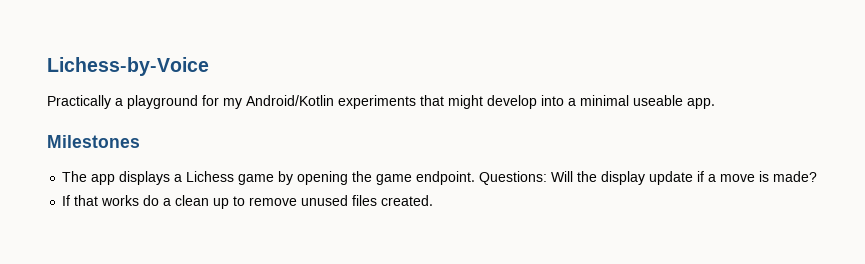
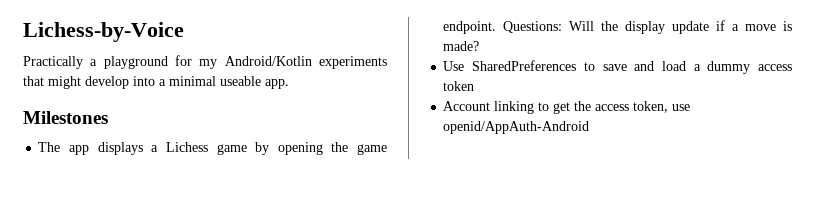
- If that works do a clean up to remove unused files created.
+ Use SharedPreferences to save and load a dummy access token
+ Account linking to get the access token, use openid/AppAuth-Android

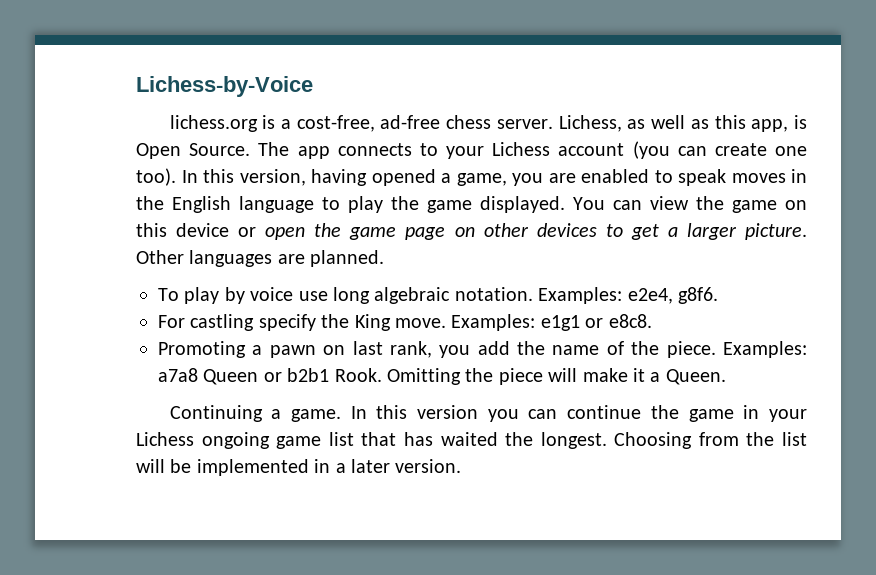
- Practically a playground for my Android/Kotlin experiments that might develop into a minimal useable app.
- Milestones
- The app displays a Lichess game by opening the game endpoint. Questions: Will the display update if a move is made?
- Use SharedPreferences to save and load a dummy access token
- Account linking to get the access token, use openid/AppAuth-Android
+ lichess.org is a cost-free, ad-free chess server. Lichess, as well as this app, is Open Source. The app connects to your Lichess account (you can create one too). In this version, having opened a game, you are enabled to speak moves in the English language to play the game displayed. You can view the game on this device or open the game page on other devices to get a larger picture. Other languages are planned.
+ To play by voice use long algebraic notation. Examples: e2e4, g8f6.
+ For castling specify the King move. Examples: e1g1 or e8c8.
+ Promoting a pawn on last rank, you add the name of the piece. Examples: a7a8 Queen or b2b1 Rook. Omitting the piece will make it a Queen.
+ Continuing a game. In this version you can continue the game in your Lichess ongoing game list that has waited the longest. Choosing from the list will be implemented in a later version.

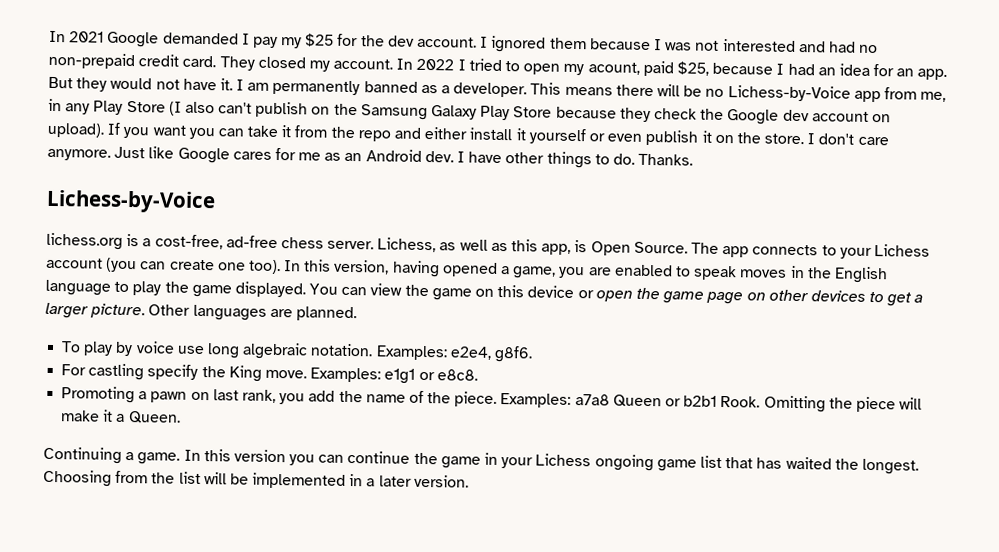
+ In 2021 Google demanded I pay my $25 for the dev account. I ignored them because I was not interested and had no non-prepaid credit card. They closed my account. In 2022 I tried to open my acount, paid $25, because I had an idea for an app. But they would not have it. I am permanently banned as a developer. This means there will be no Lichess-by-Voice app from me, in any Play Store (I also can't publish on the Samsung Galaxy Play Store because they check the Google dev account on upload). If you want you can take it from the repo and either install it yourself or even publish it on the store. I don't care anymore. Just like Google cares for me as an Android dev. I have other things to do. Thanks.

